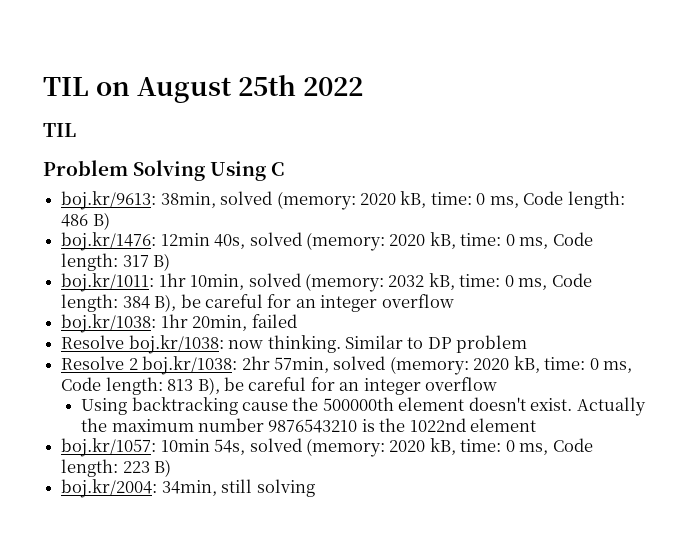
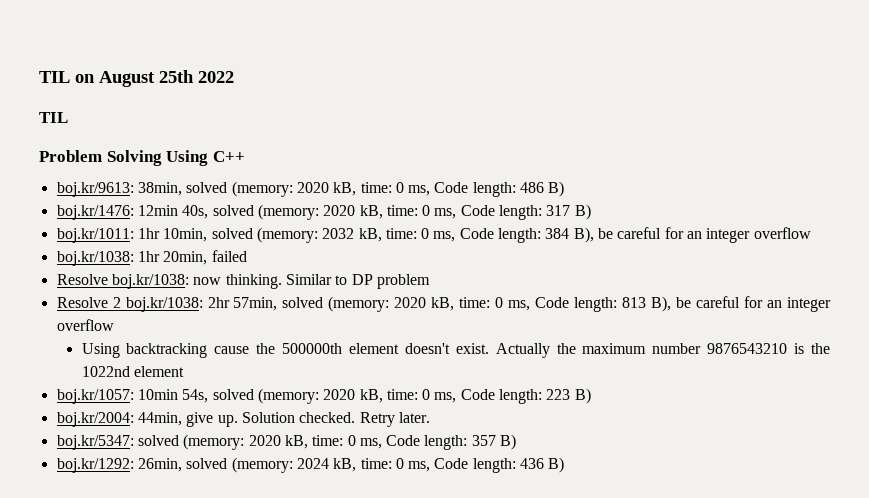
- Problem Solving Using C
+ Problem Solving Using C++
- boj.kr/2004: 34min, still solving
+ boj.kr/2004: 44min, give up. Solution checked. Retry later.
+ boj.kr/5347: solved (memory: 2020 kB, time: 0 ms, Code length: 357 B)
+ boj.kr/1292: 26min, solved (memory: 2024 kB, time: 0 ms, Code length: 436 B)

